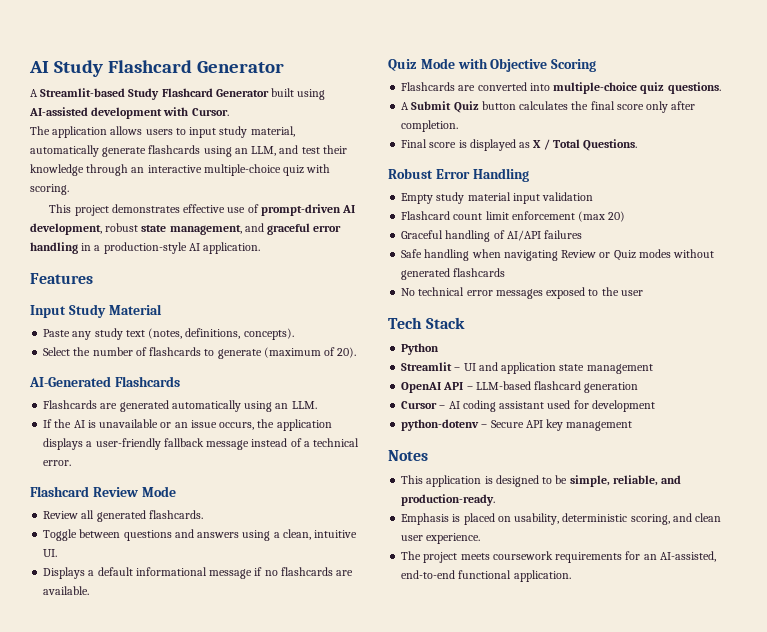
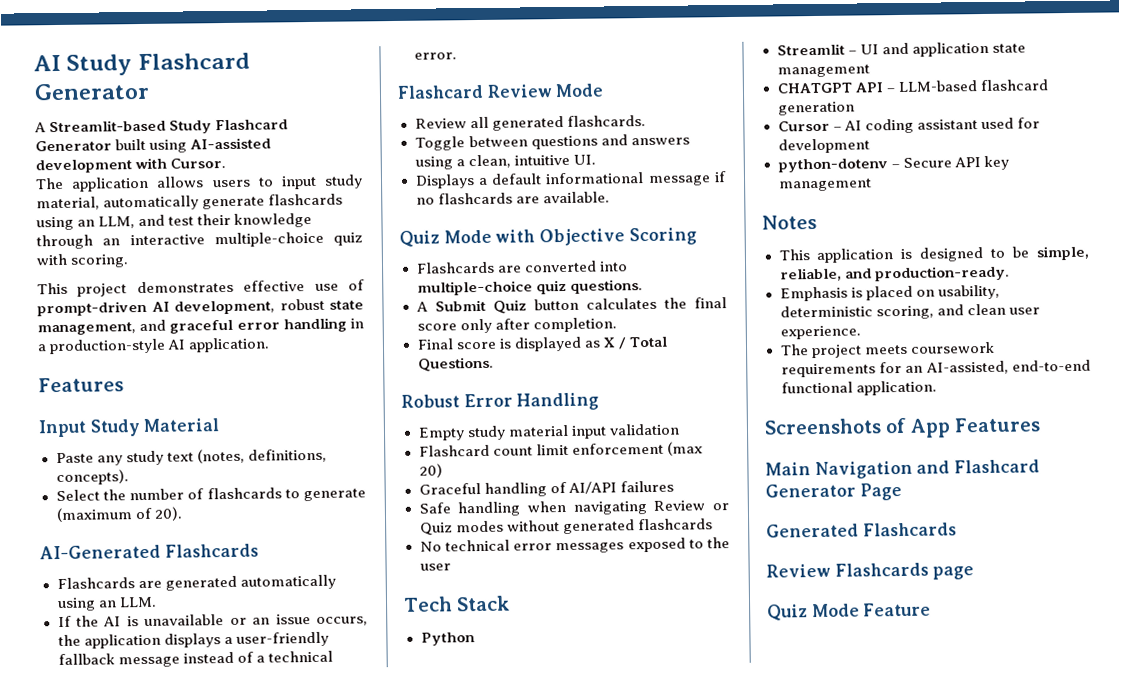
- OpenAI API – LLM-based flashcard generation
+ CHATGPT API – LLM-based flashcard generation
+ Screenshots of App Features
+ Main Navigation and Flashcard Generator Page
+ Generated Flashcards
+ Review Flashcards page
+ Quiz Mode Feature

